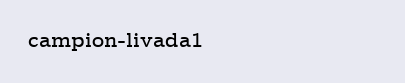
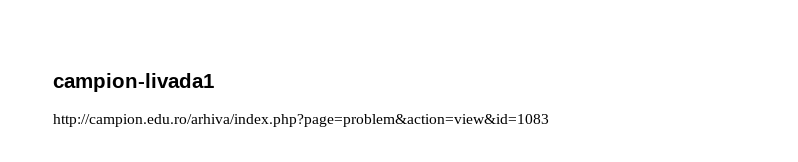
+ http://campion.edu.ro/arhiva/index.php?page=problem&action=view&id=1083

